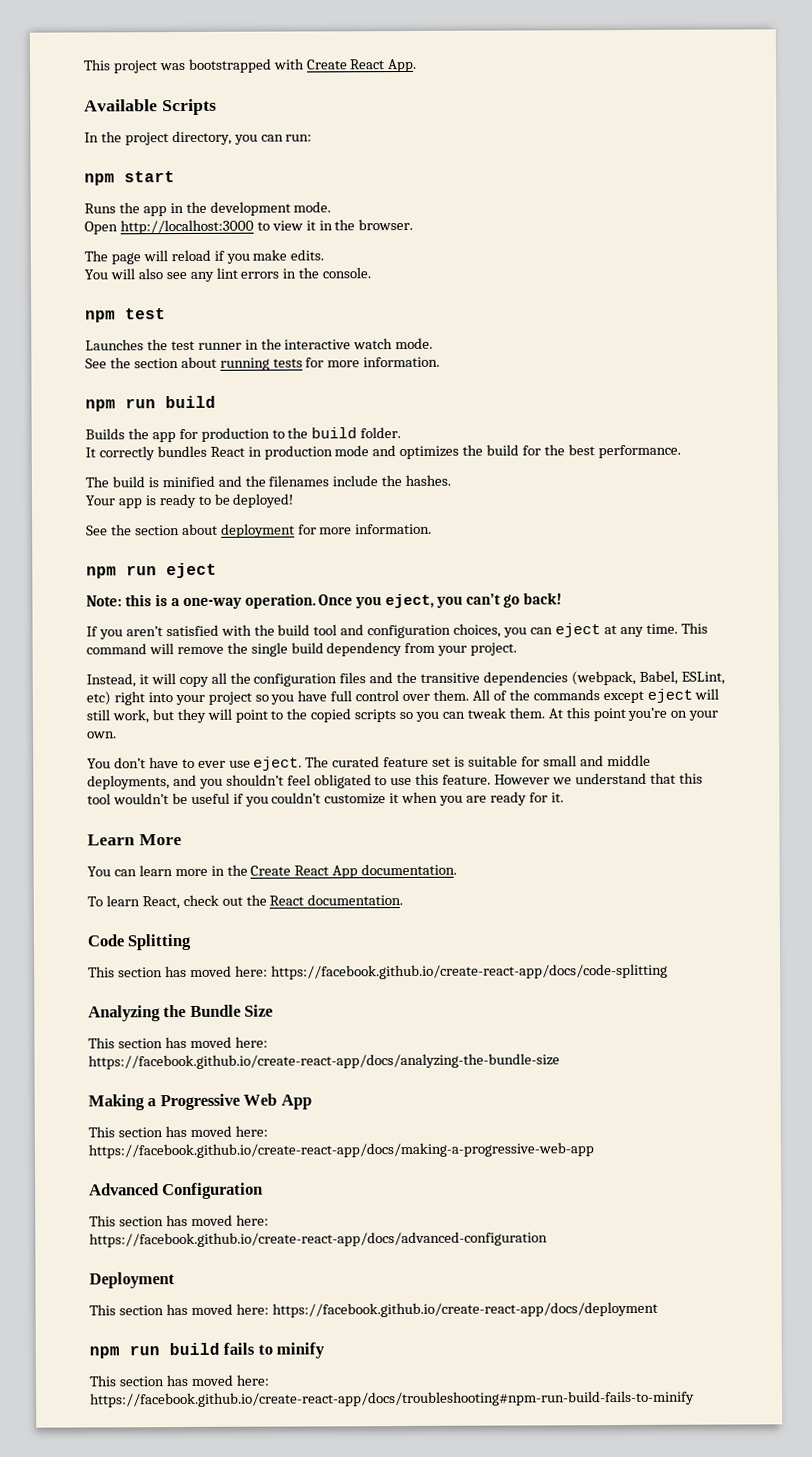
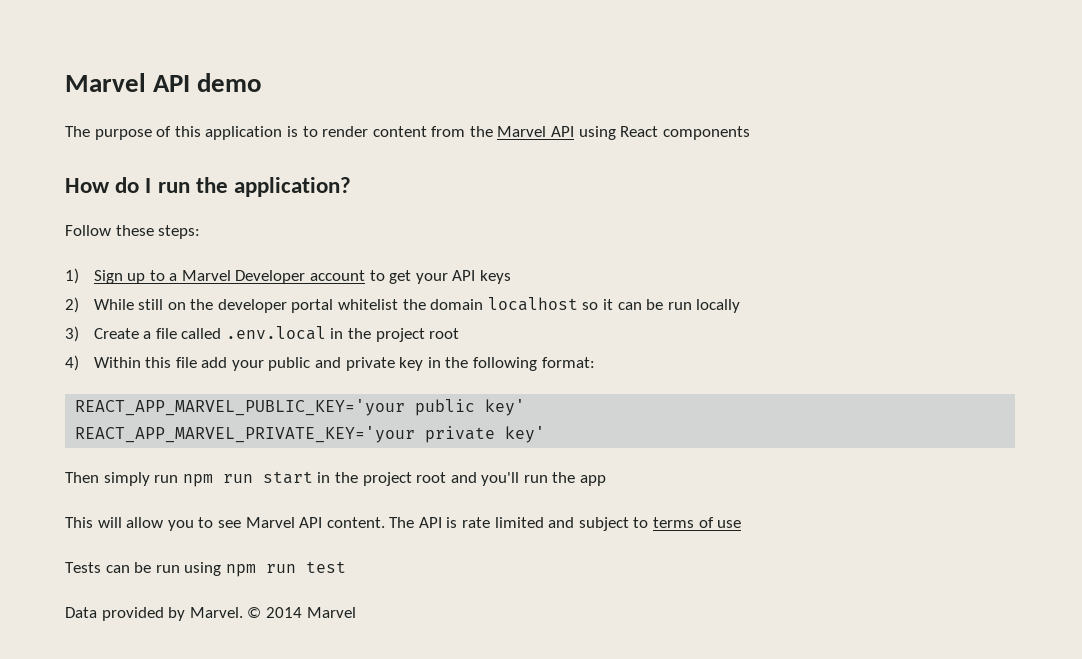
- This project was bootstrapped with Create React App.
- Available Scripts
- In the project directory, you can run:
- npm start
- Runs the app in the development mode.
- Open http://localhost:3000 to view it in the browser.
- The page will reload if you make edits.
- You will also see any lint errors in the console.
- npm test
- Launches the test runner in the interactive watch mode.
- See the section about running tests for more information.
- npm run build
- Builds the app for production to the build folder.
- It correctly bundles React in production mode and optimizes the build for the best performance.
- The build is minified and the filenames include the hashes.
- Your app is ready to be deployed!
- See the section about deployment for more information.
- npm run eject
- Note: this is a one-way operation. Once you eject, you can’t go back!
- If you aren’t satisfied with the build tool and configuration choices, you can eject at any time. This command will remove the single build dependency from your project.
- Instead, it will copy all the configuration files and the transitive dependencies (webpack, Babel, ESLint, etc) right into your project so you have full control over them. All of the commands except eject will still work, but they will point to the copied scripts so you can tweak them. At this point you’re on your own.
- You don’t have to ever use eject. The curated feature set is suitable for small and middle deployments, and you shouldn’t feel obligated to use this feature. However we understand that this tool wouldn’t be useful if you couldn’t customize it when you are ready for it.
- Learn More
- You can learn more in the Create React App documentation.
- To learn React, check out the React documentation.
- Code Splitting
- This section has moved here: https://facebook.github.io/create-react-app/docs/code-splitting
- Analyzing the Bundle Size
- This section has moved here: https://facebook.github.io/create-react-app/docs/analyzing-the-bundle-size
- Making a Progressive Web App
- This section has moved here: https://facebook.github.io/create-react-app/docs/making-a-progressive-web-app
- Advanced Configuration
- This section has moved here: https://facebook.github.io/create-react-app/docs/advanced-configuration
- Deployment
- This section has moved here: https://facebook.github.io/create-react-app/docs/deployment
- npm run build fails to minify
- This section has moved here: https://facebook.github.io/create-react-app/docs/troubleshooting#npm-run-build-fails-to-minify
+ Marvel API demo
+ The purpose of this application is to render content from the Marvel API using React components
+ How do I run the application?
+ Follow these steps:
+ 1) Sign up to a Marvel Developer account to get your API keys
+ 2) While still on the developer portal whitelist the domain localhost so it can be run locally
+ 3) Create a file called .env.local in the project root
+ 4) Within this file add your public and private key in the following format:
+ REACT_APP_MARVEL_PUBLIC_KEY='your public key'
+ REACT_APP_MARVEL_PRIVATE_KEY='your private key'
+ Then simply run npm run start in the project root and you'll run the app
+ This will allow you to see Marvel API content. The API is rate limited and subject to terms of use
+ Tests can be run using npm run test
+ Data provided by Marvel. © 2014 Marvel

